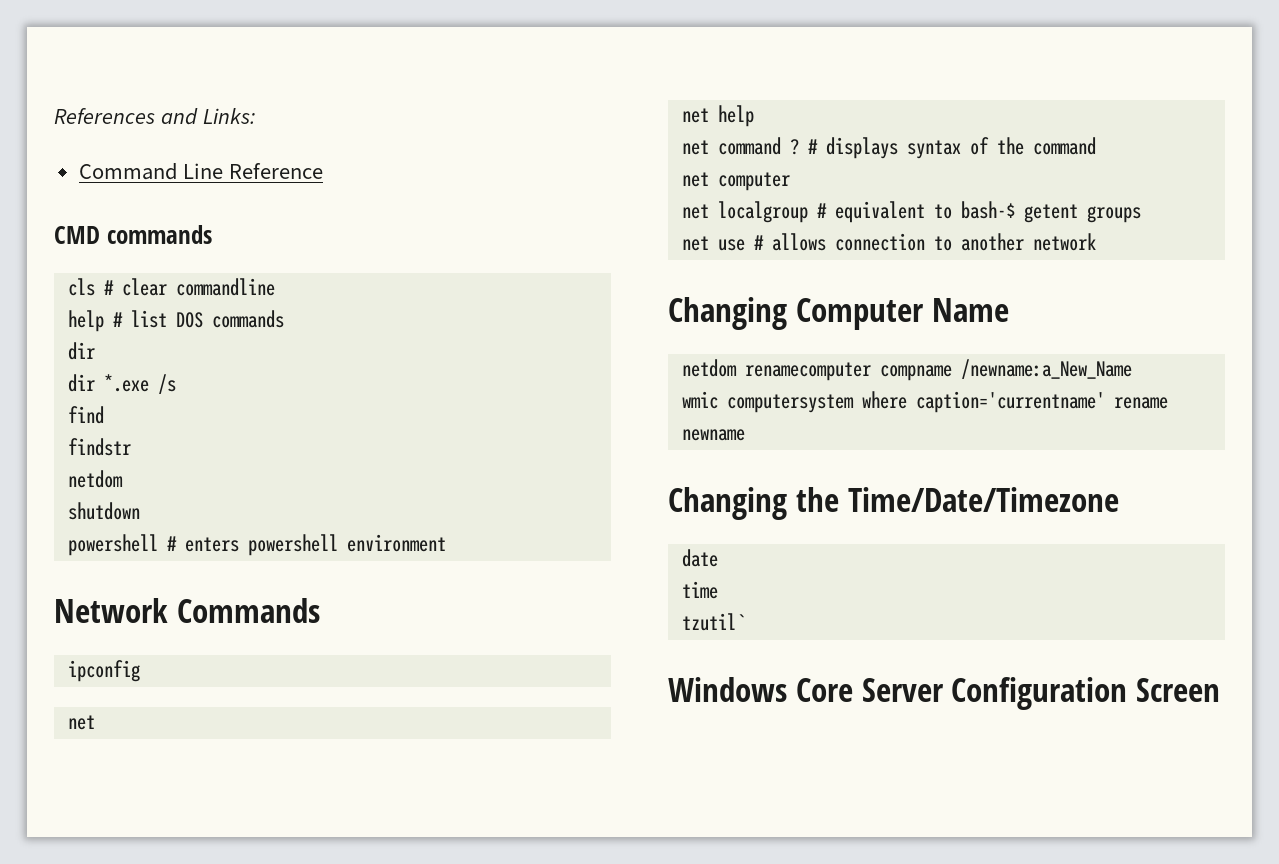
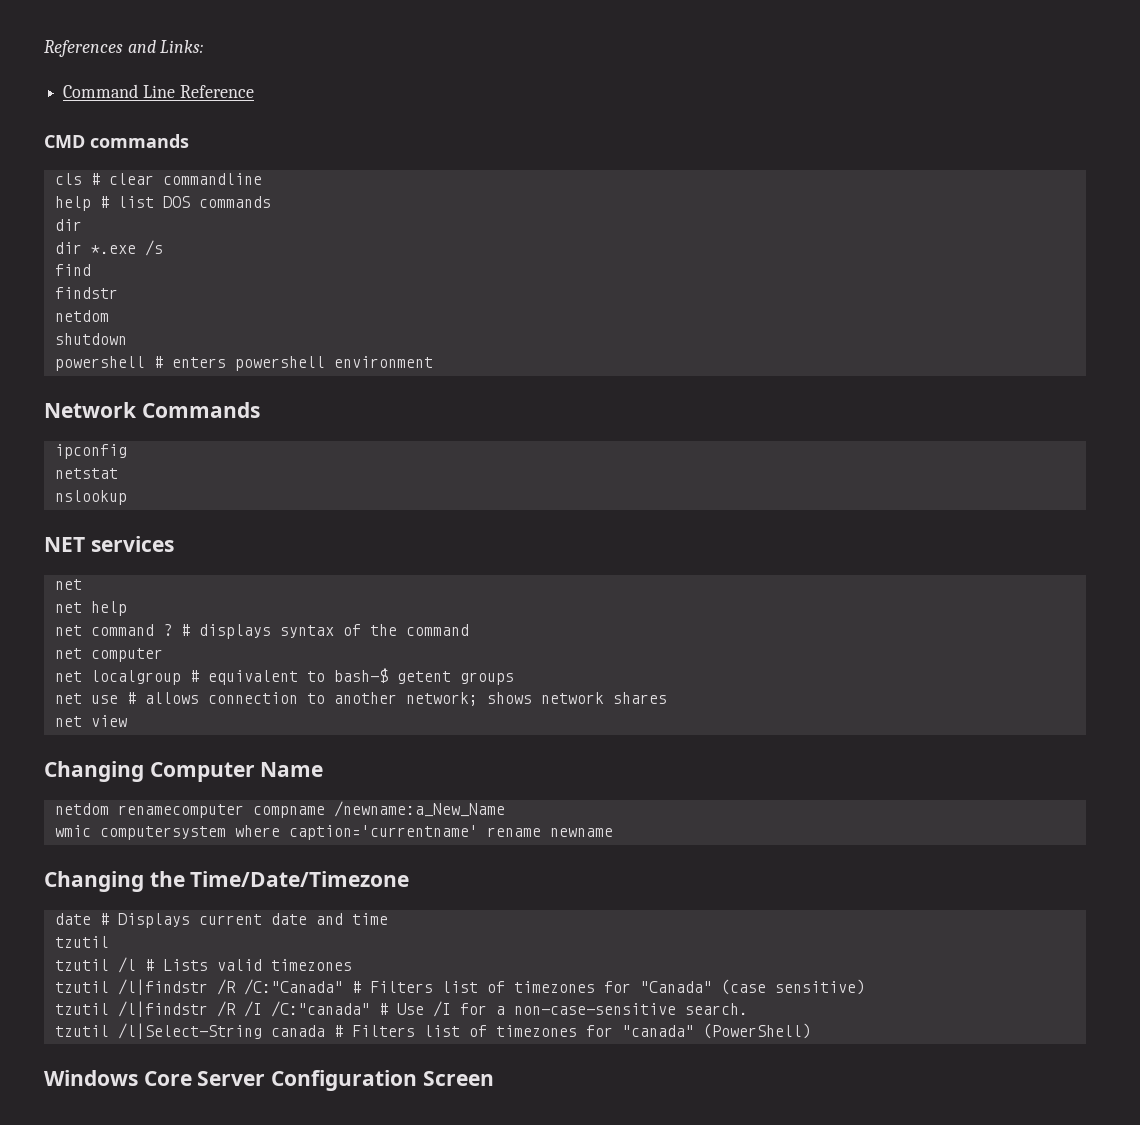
+ netstat
+ nslookup
+ NET services
- net use # allows connection to another network
+ net use # allows connection to another network; shows network shares
+ net view
- date
- time
- tzutil`
+ date # Displays current date and time
+ tzutil
+ tzutil /l # Lists valid timezones
+ tzutil /l|findstr /R /C:"Canada" # Filters list of timezones for "Canada" (case sensitive)
+ tzutil /l|findstr /R /I /C:"canada" # Use /I for a non-case-sensitive search.
+ tzutil /l|Select-String canada # Filters list of timezones for "canada" (PowerShell)

